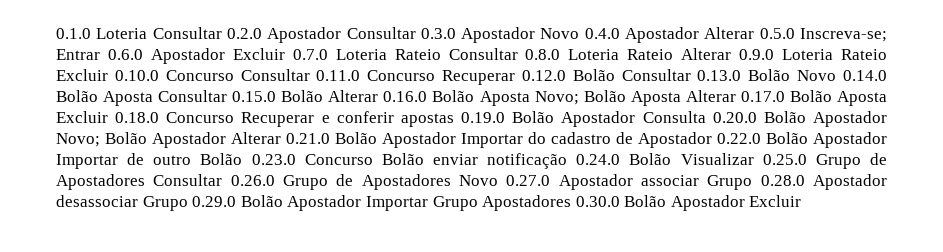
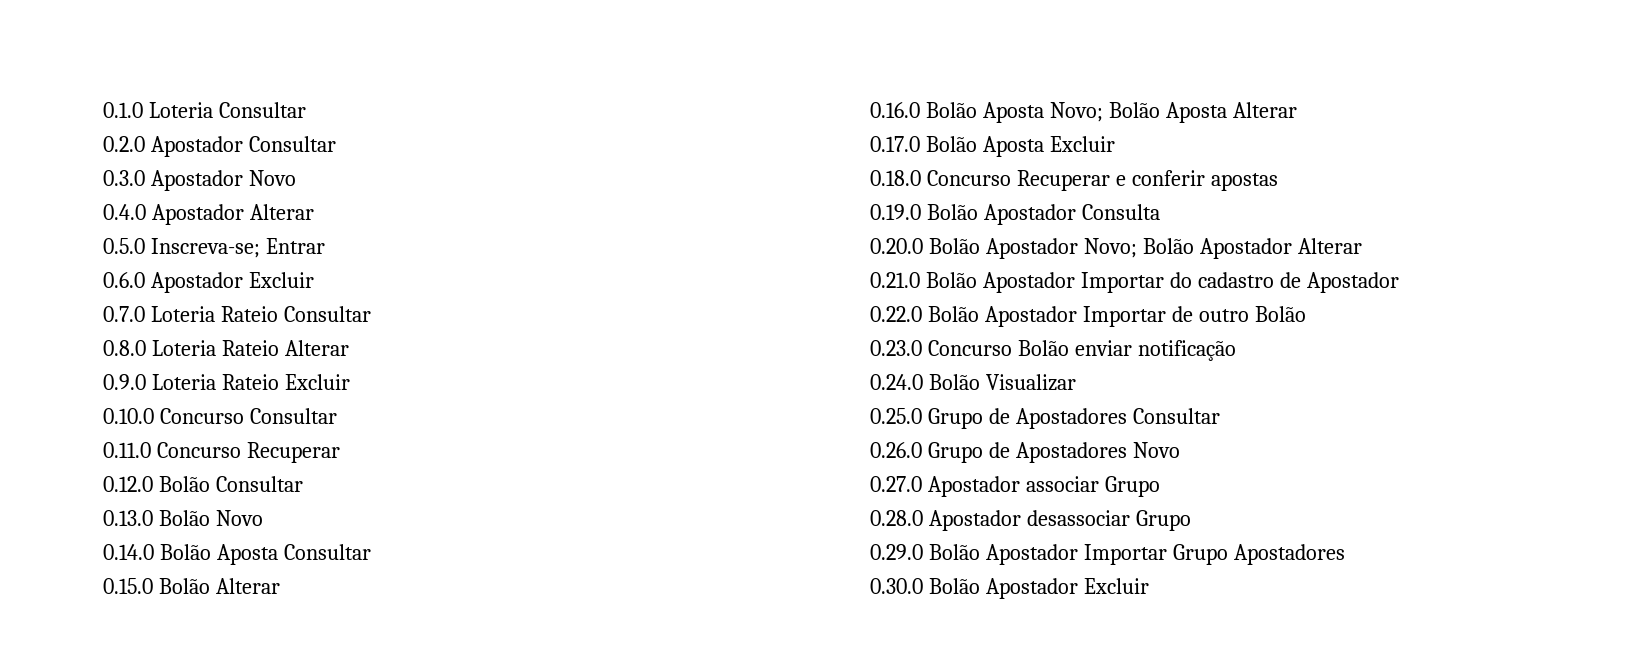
- 0.1.0 Loteria Consultar 0.2.0 Apostador Consultar 0.3.0 Apostador Novo 0.4.0 Apostador Alterar 0.5.0 Inscreva-se;
+ 0.1.0 Loteria Consultar
+ 0.2.0 Apostador Consultar
+ 0.3.0 Apostador Novo
+ 0.4.0 Apostador Alterar
+ 0.5.0 Inscreva-se;
- Entrar 0.6.0 Apostador Excluir 0.7.0 Loteria Rateio Consultar 0.8.0 Loteria Rateio Alterar 0.9.0 Loteria Rateio Excluir 0.10.0 Concurso Consultar 0.11.0 Concurso Recuperar 0.12.0 Bolão Consultar 0.13.0 Bolão Novo 0.14.0 Bolão Aposta Consultar 0.15.0 Bolão Alterar 0.16.0 Bolão Aposta Novo;
+ Entrar
+ 0.6.0 Apostador Excluir
+ 0.7.0 Loteria Rateio Consultar
+ 0.8.0 Loteria Rateio Alterar
+ 0.9.0 Loteria Rateio Excluir
+ 0.10.0 Concurso Consultar
+ 0.11.0 Concurso Recuperar
+ 0.12.0 Bolão Consultar
+ 0.13.0 Bolão Novo
+ 0.14.0 Bolão Aposta Consultar
+ 0.15.0 Bolão Alterar
+ 0.16.0 Bolão Aposta Novo;
- Bolão Aposta Alterar 0.17.0 Bolão Aposta Excluir 0.18.0 Concurso Recuperar e conferir apostas 0.19.0 Bolão Apostador Consulta 0.20.0 Bolão Apostador Novo;
+ Bolão Aposta Alterar
+ 0.17.0 Bolão Aposta Excluir
+ 0.18.0 Concurso Recuperar e conferir apostas
+ 0.19.0 Bolão Apostador Consulta
+ 0.20.0 Bolão Apostador Novo;
- Bolão Apostador Alterar 0.21.0 Bolão Apostador Importar do cadastro de Apostador 0.22.0 Bolão Apostador Importar de outro Bolão 0.23.0 Concurso Bolão enviar notificação 0.24.0 Bolão Visualizar 0.25.0 Grupo de Apostadores Consultar 0.26.0 Grupo de Apostadores Novo 0.27.0 Apostador associar Grupo 0.28.0 Apostador desassociar Grupo 0.29.0 Bolão Apostador Importar Grupo Apostadores 0.30.0 Bolão Apostador Excluir
+ Bolão Apostador Alterar
+ 0.21.0 Bolão Apostador Importar do cadastro de Apostador
+ 0.22.0 Bolão Apostador Importar de outro Bolão
+ 0.23.0 Concurso Bolão enviar notificação
+ 0.24.0 Bolão Visualizar
+ 0.25.0 Grupo de Apostadores Consultar
+ 0.26.0 Grupo de Apostadores Novo
+ 0.27.0 Apostador associar Grupo
+ 0.28.0 Apostador desassociar Grupo
+ 0.29.0 Bolão Apostador Importar Grupo Apostadores
+ 0.30.0 Bolão Apostador Excluir

